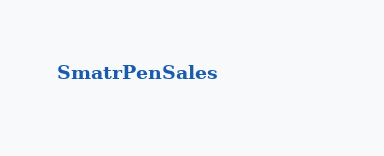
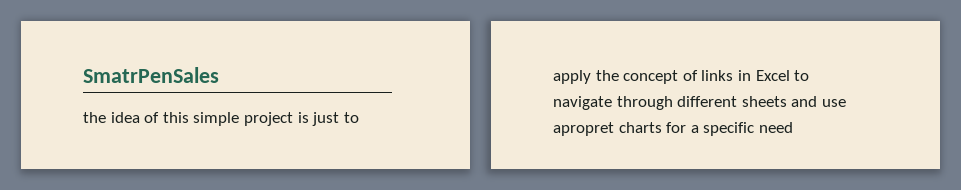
+ the idea of this simple project is just to apply the concept of links in Excel to navigate through different sheets and use apropret charts for a specific need

